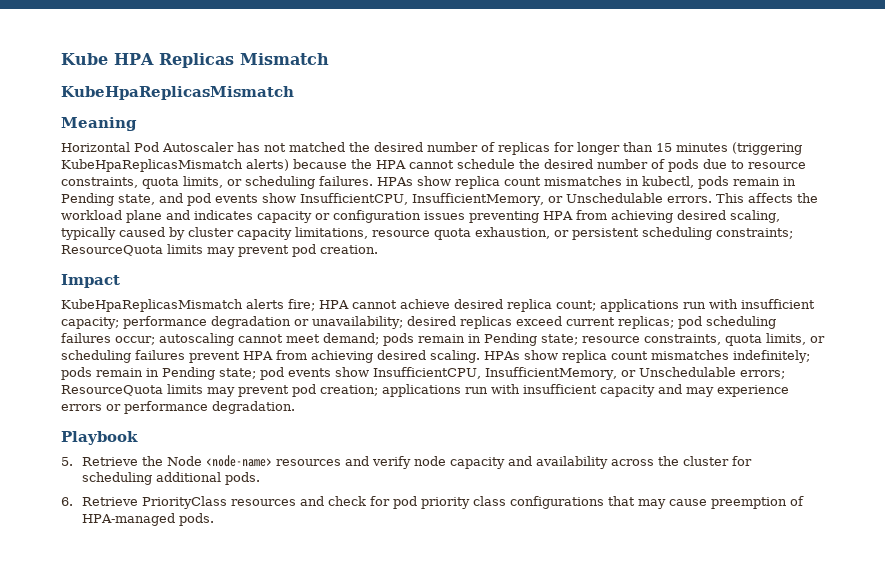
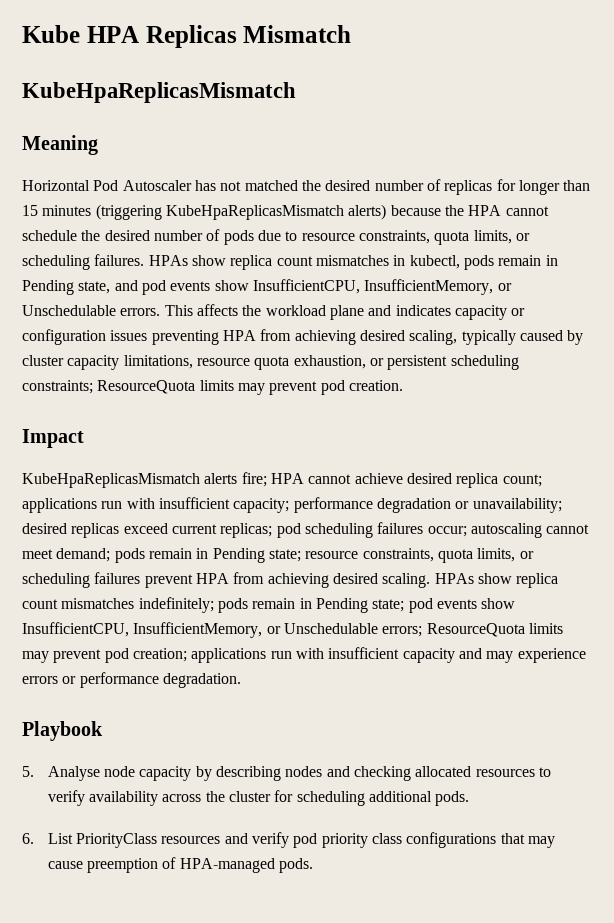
- 5. Retrieve the Node <node-name> resources and verify node capacity and availability across the cluster for scheduling additional pods.
+ 5. Analyse node capacity by describing nodes and checking allocated resources to verify availability across the cluster for scheduling additional pods.
- 6. Retrieve PriorityClass resources and check for pod priority class configurations that may cause preemption of HPA-managed pods.
+ 6. List PriorityClass resources and verify pod priority class configurations that may cause preemption of HPA-managed pods.

